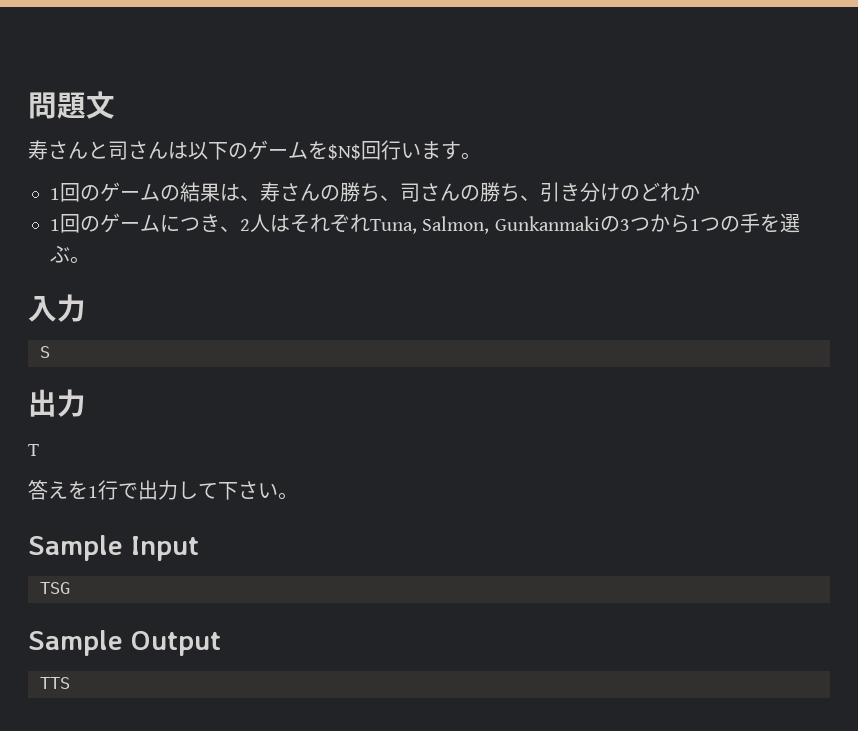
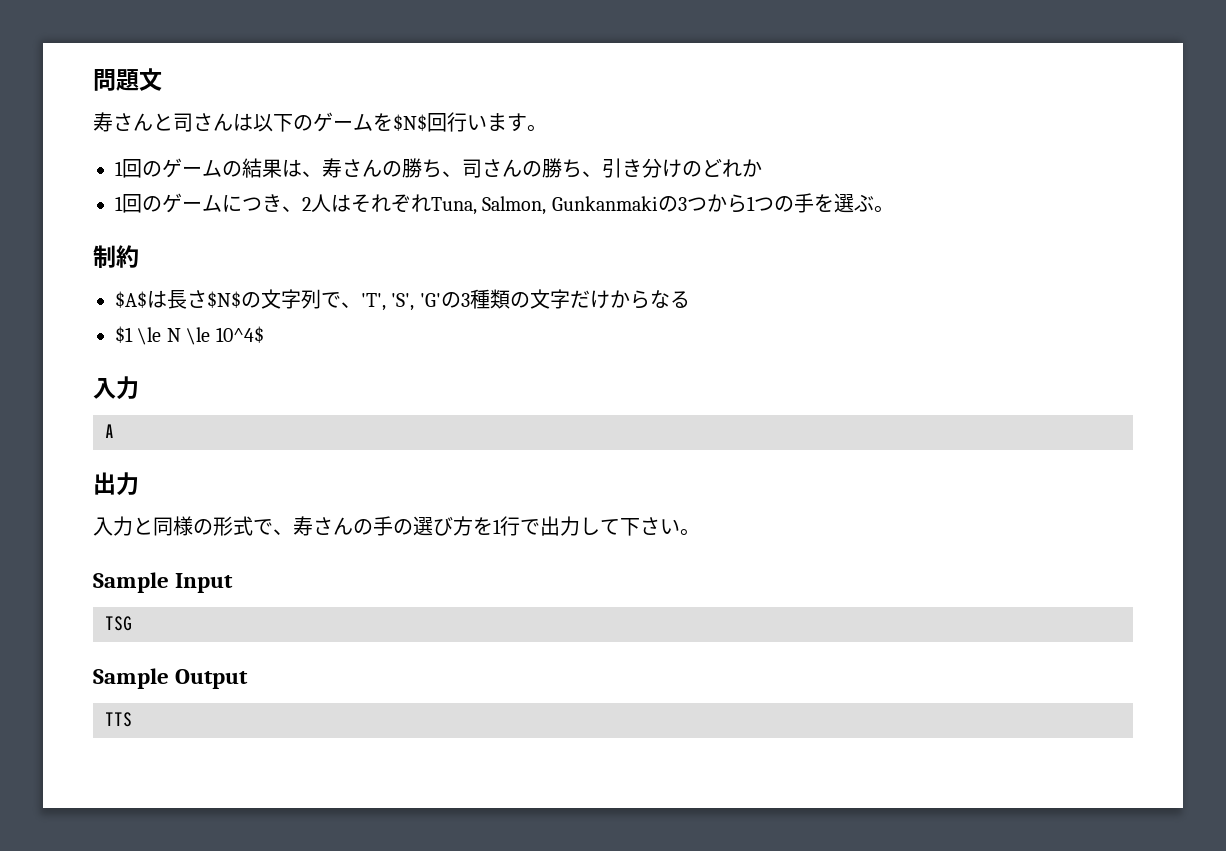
+ 制約
+ $A$は長さ$N$の文字列で、'T', 'S', 'G'の3種類の文字だけからなる
+ $1 \le N \le 10^4$
- S
+ A
- T
- 答えを1行で出力して下さい。
+ 入力と同様の形式で、寿さんの手の選び方を1行で出力して下さい。

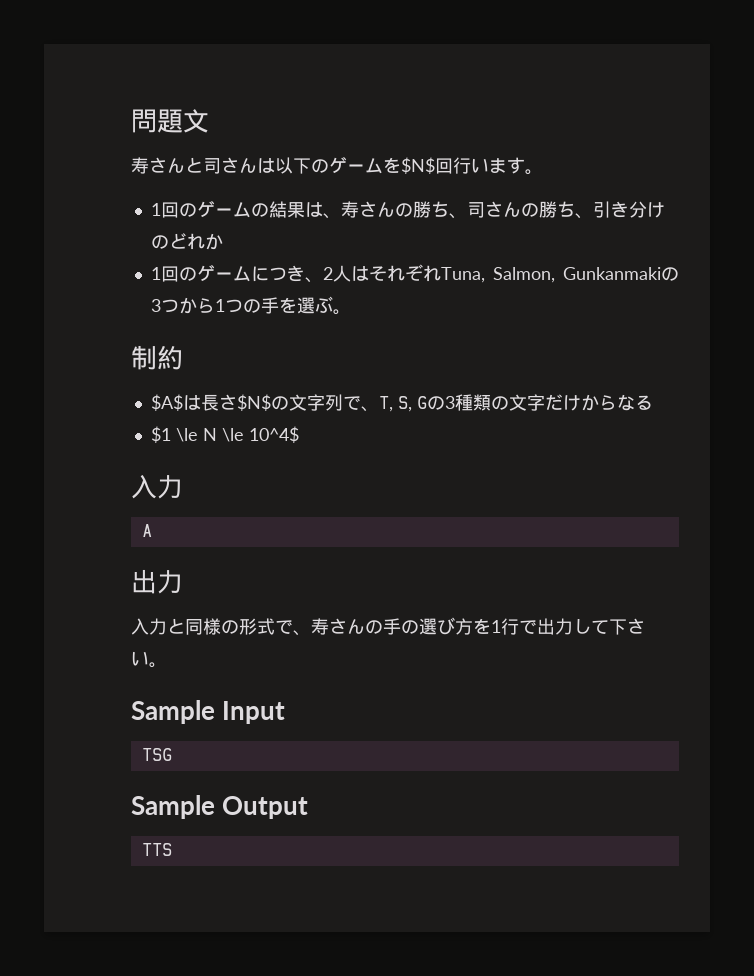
- $A$は長さ$N$の文字列で、'T', 'S', 'G'の3種類の文字だけからなる
+ $A$は長さ$N$の文字列で、T, S, Gの3種類の文字だけからなる

